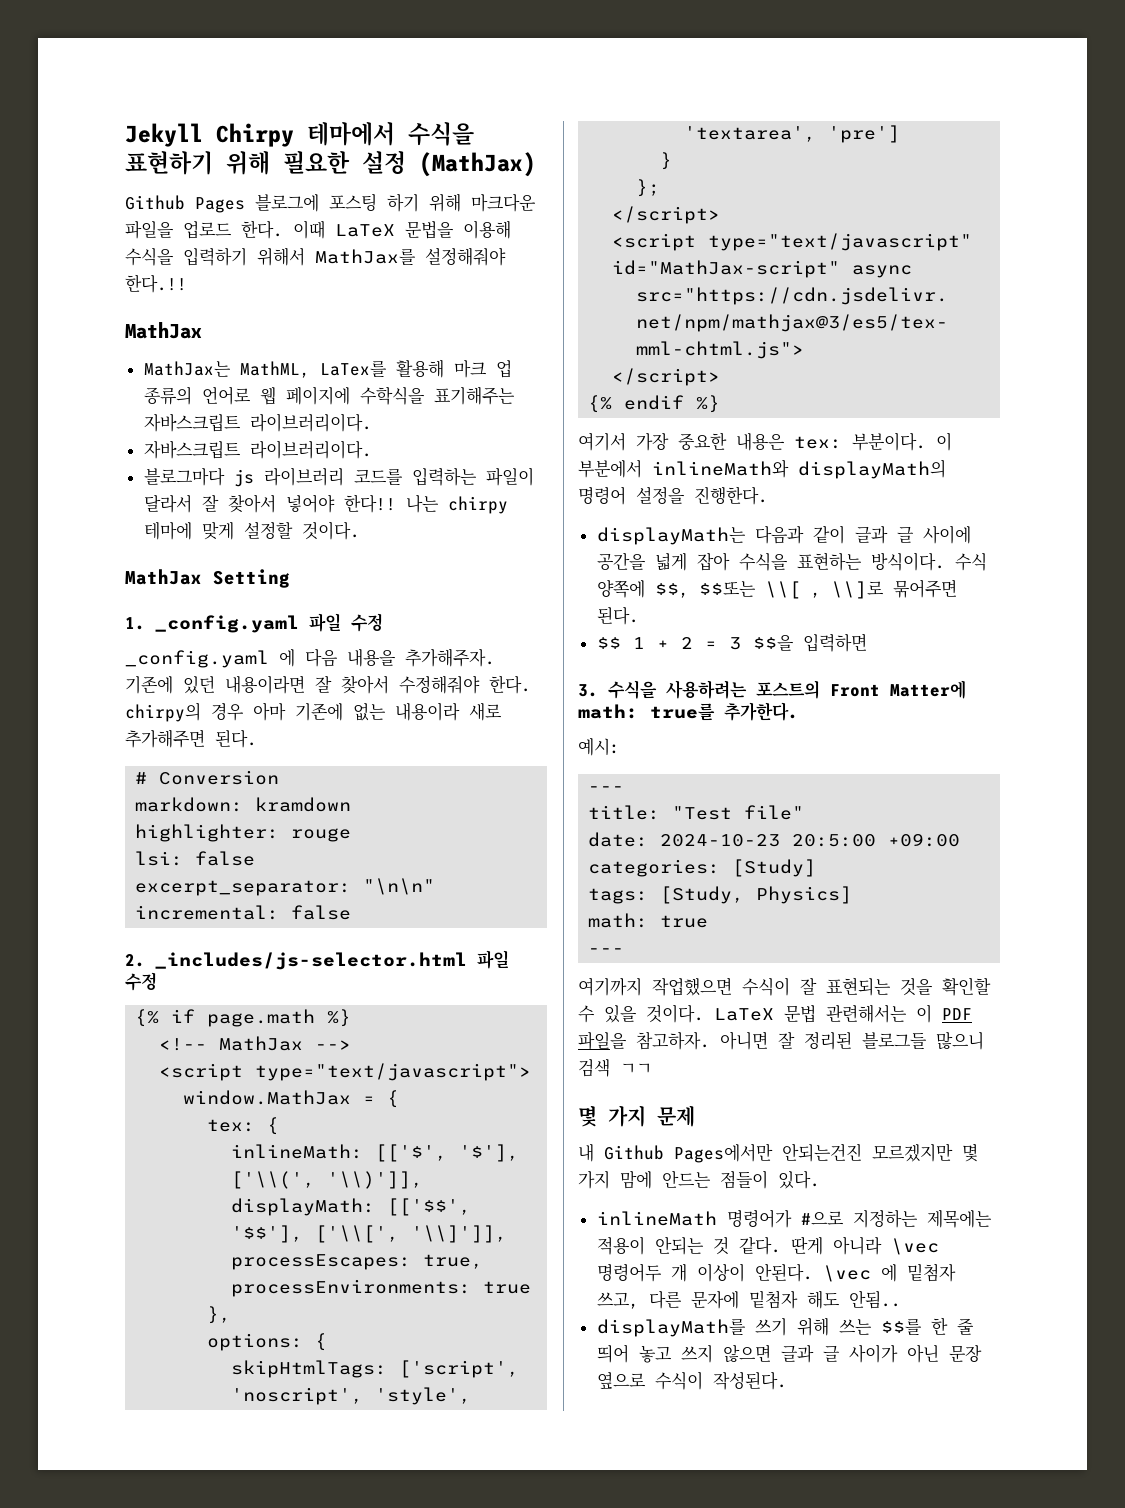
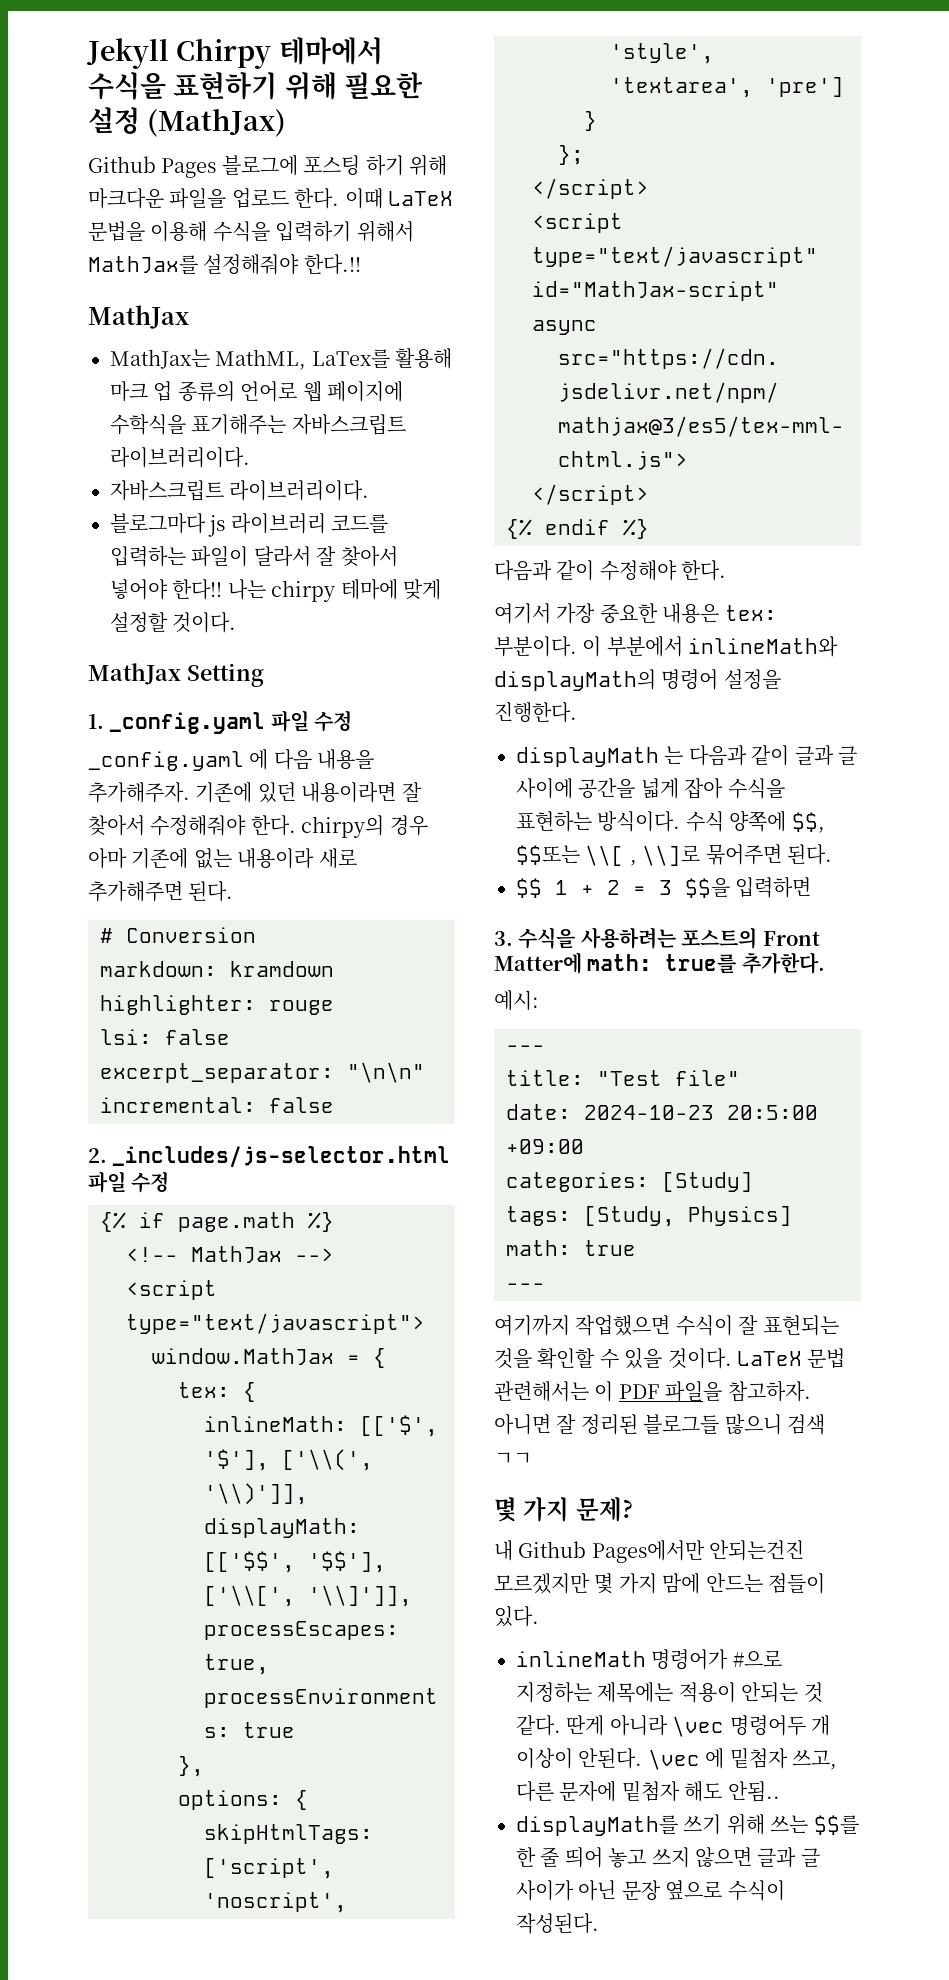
+ 다음과 같이 수정해야 한다.
- displayMath는 다음과 같이 글과 글 사이에 공간을 넓게 잡아 수식을 표현하는 방식이다.
+ displayMath 는 다음과 같이 글과 글 사이에 공간을 넓게 잡아 수식을 표현하는 방식이다.
- 몇 가지 문제
+ 몇 가지 문제?

